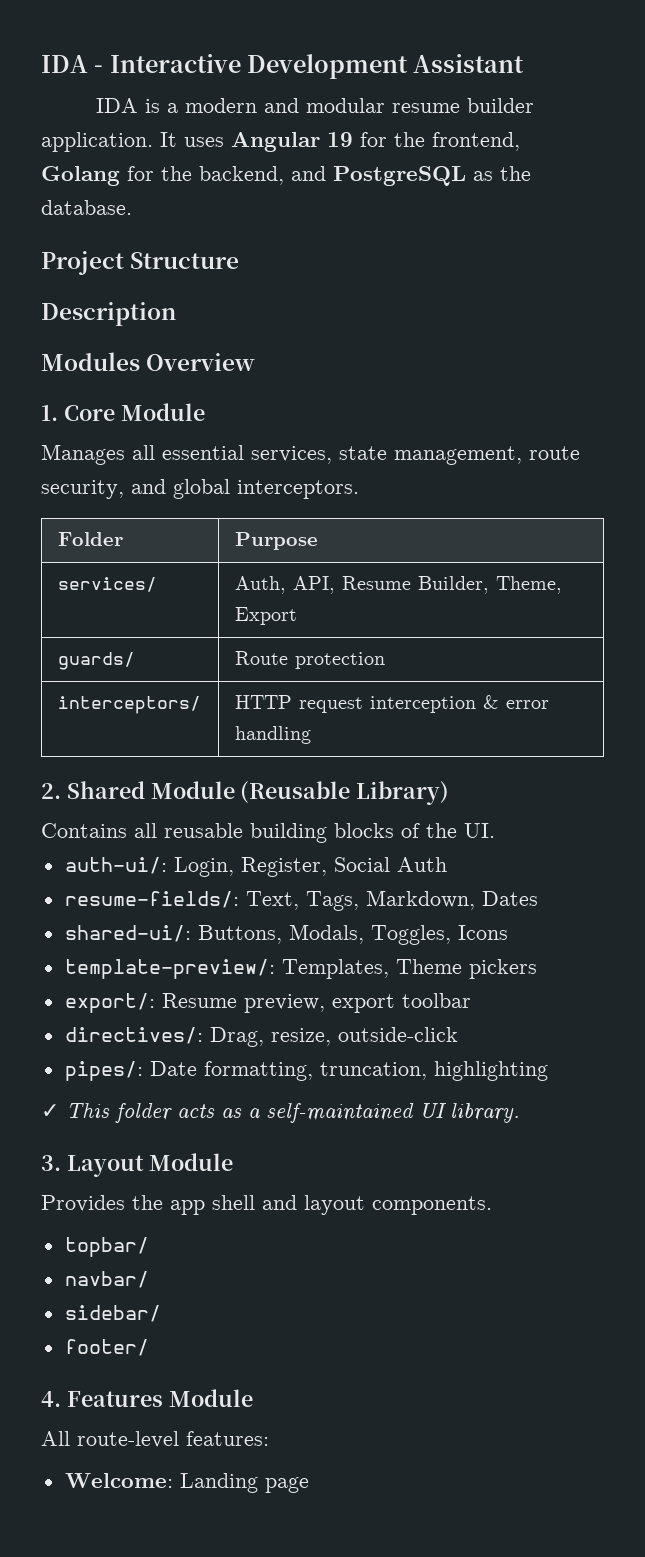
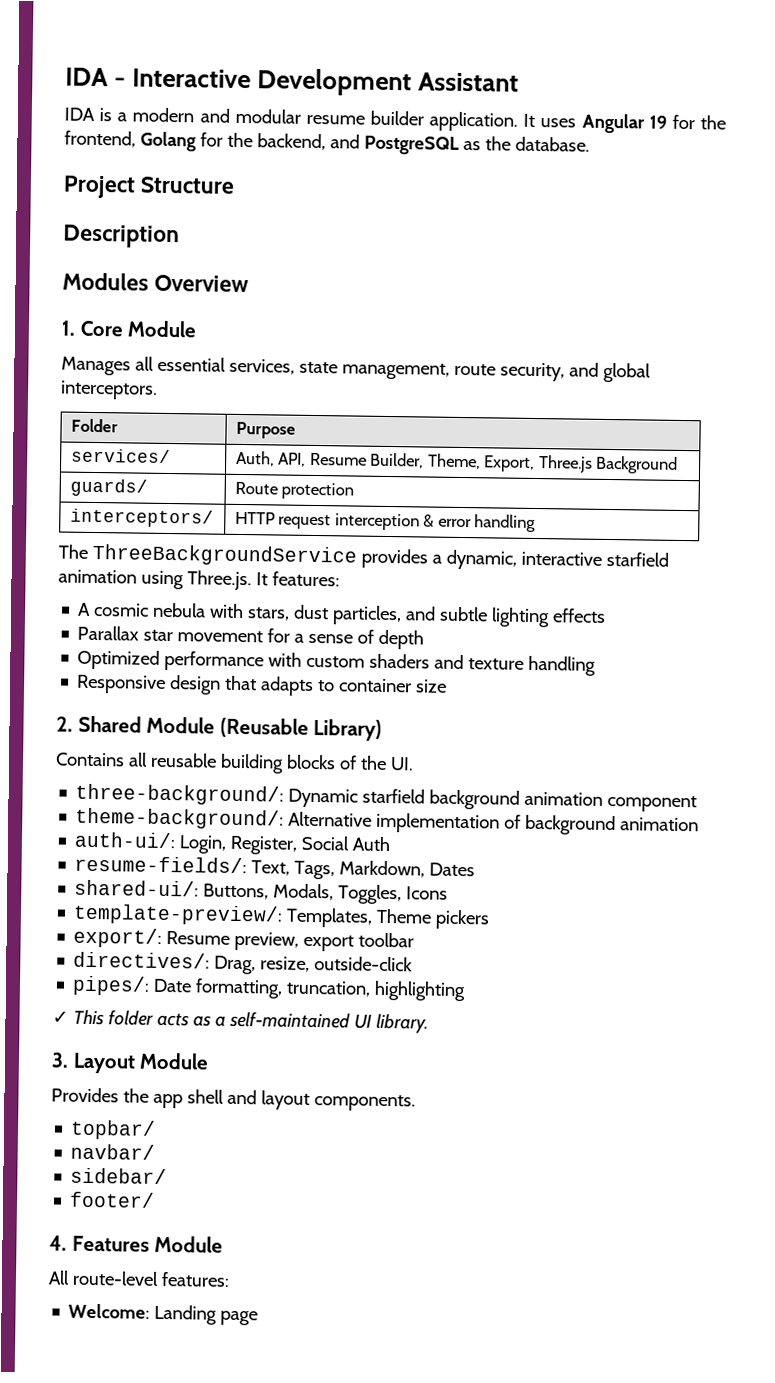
- services/ | Auth, API, Resume Builder, Theme, Export
+ services/ | Auth, API, Resume Builder, Theme, Export, Three.js Background
+ The ThreeBackgroundService provides a dynamic, interactive starfield animation using Three.js. It features:
+ A cosmic nebula with stars, dust particles, and subtle lighting effects
+ Parallax star movement for a sense of depth
+ Optimized performance with custom shaders and texture handling
+ Responsive design that adapts to container size
+ three-background/: Dynamic starfield background animation component
+ theme-background/: Alternative implementation of background animation

